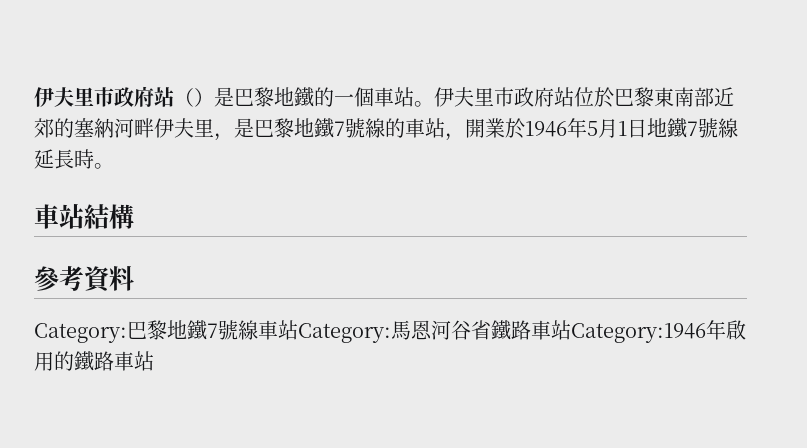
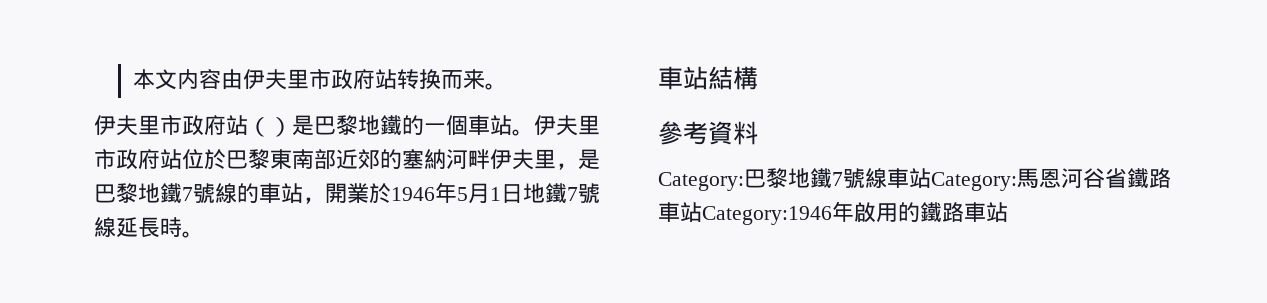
+ 本文内容由伊夫里市政府站转换而来。

